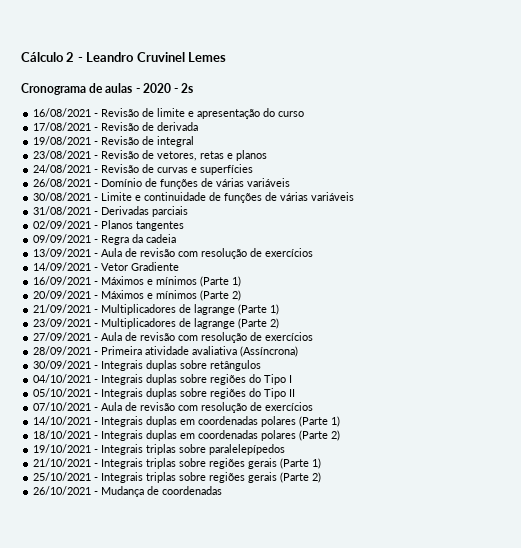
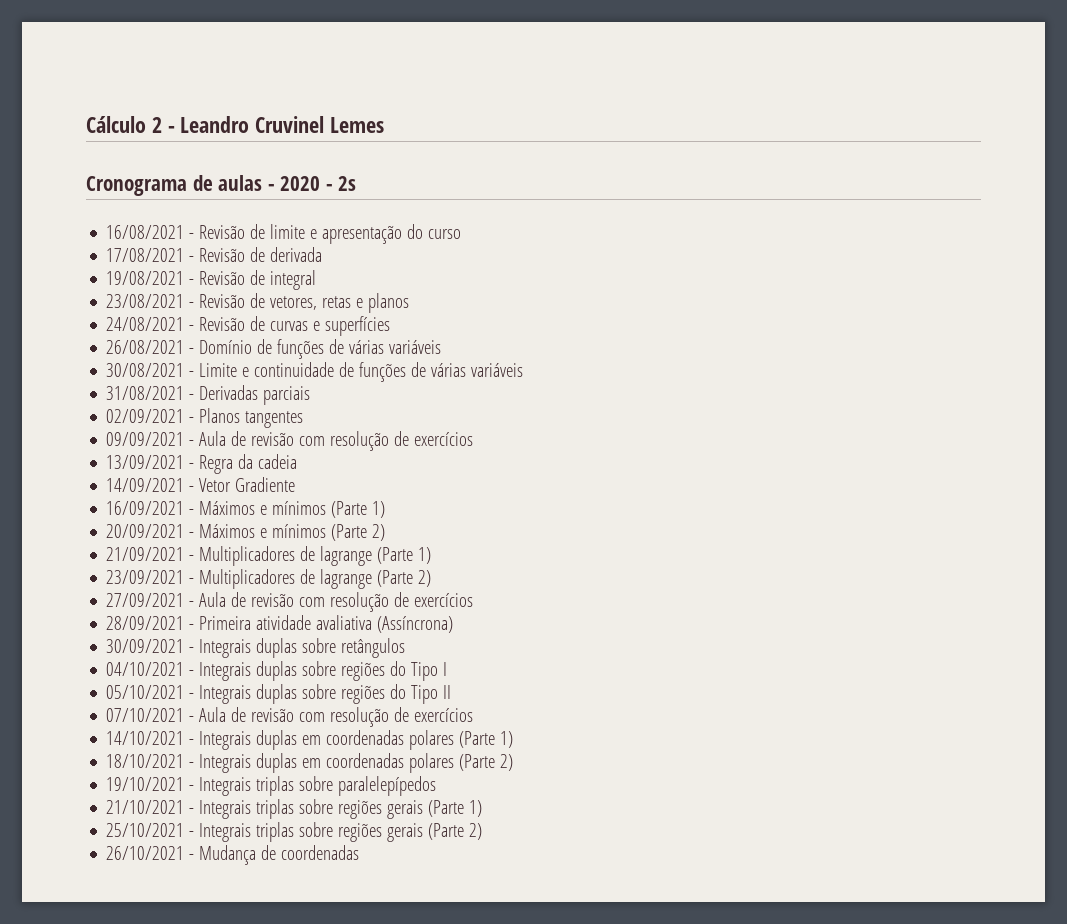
- 09/09/2021 - Regra da cadeia
- 13/09/2021 - Aula de revisão com resolução de exercícios
+ 09/09/2021 - Aula de revisão com resolução de exercícios
+ 13/09/2021 - Regra da cadeia

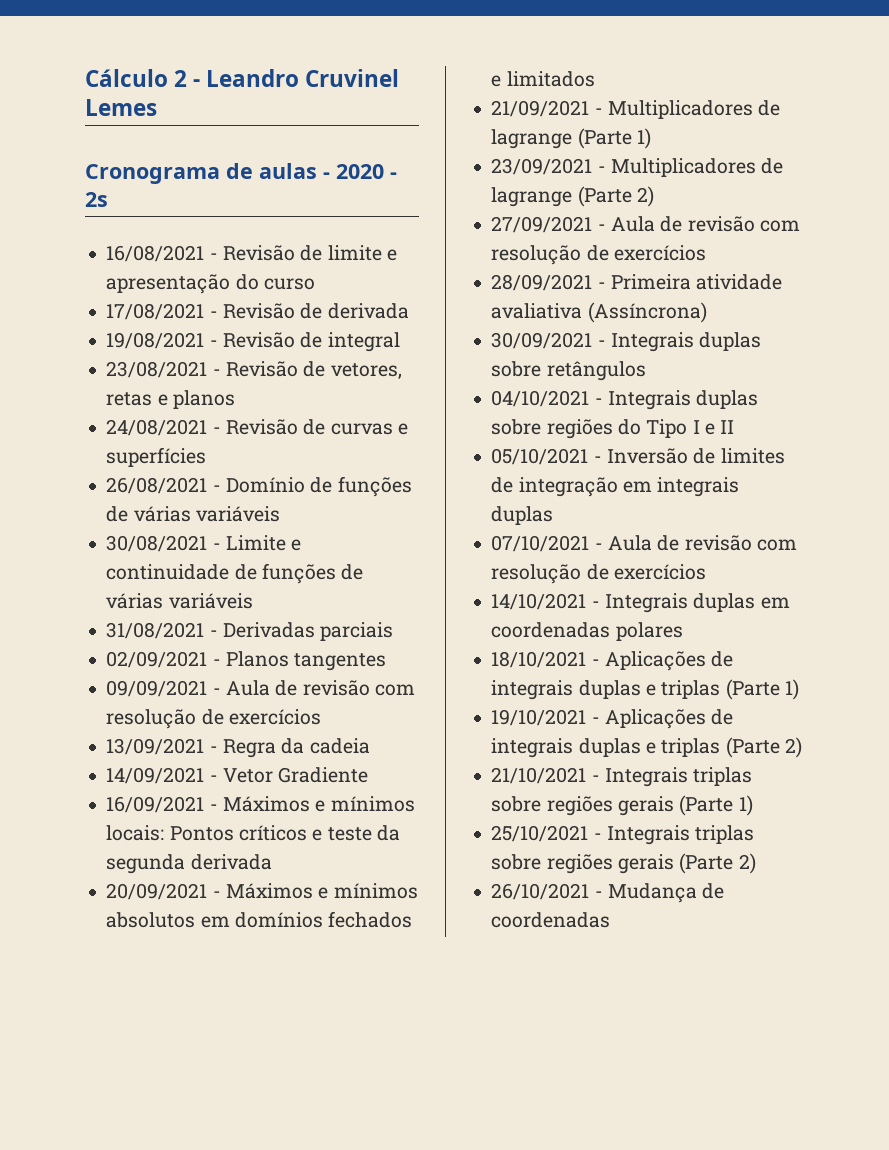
- 16/09/2021 - Máximos e mínimos (Parte 1)
+ 16/09/2021 - Máximos e mínimos locais: Pontos críticos e teste da segunda derivada
- 20/09/2021 - Máximos e mínimos (Parte 2)
+ 20/09/2021 - Máximos e mínimos absolutos em domínios fechados e limitados
- 04/10/2021 - Integrais duplas sobre regiões do Tipo I
+ 04/10/2021 - Integrais duplas sobre regiões do Tipo I e II
- 05/10/2021 - Integrais duplas sobre regiões do Tipo II
+ 05/10/2021 - Inversão de limites de integração em integrais duplas
- 14/10/2021 - Integrais duplas em coordenadas polares (Parte 1)
- 18/10/2021 - Integrais duplas em coordenadas polares (Parte 2)
- 19/10/2021 - Integrais triplas sobre paralelepípedos
+ 14/10/2021 - Integrais duplas em coordenadas polares
+ 18/10/2021 - Aplicações de integrais duplas e triplas (Parte 1)
+ 19/10/2021 - Aplicações de integrais duplas e triplas (Parte 2)

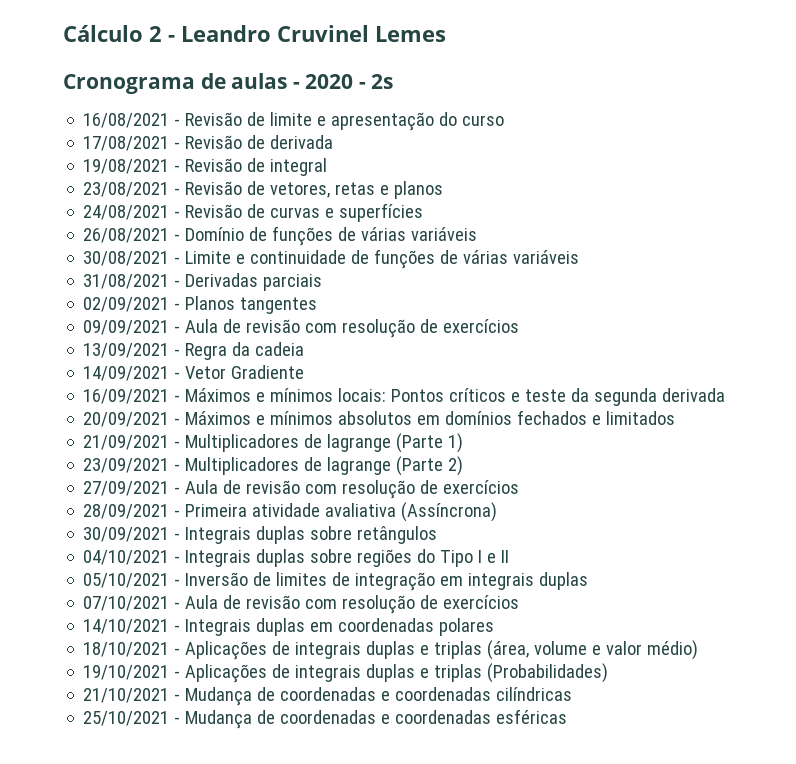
- 18/10/2021 - Aplicações de integrais duplas e triplas (Parte 1)
+ 18/10/2021 - Aplicações de integrais duplas e triplas (área, volume e valor médio)
- 19/10/2021 - Aplicações de integrais duplas e triplas (Parte 2)
+ 19/10/2021 - Aplicações de integrais duplas e triplas (Probabilidades)
- 21/10/2021 - Integrais triplas sobre regiões gerais (Parte 1)
- 25/10/2021 - Integrais triplas sobre regiões gerais (Parte 2)
- 26/10/2021 - Mudança de coordenadas
+ 21/10/2021 - Mudança de coordenadas e coordenadas cilíndricas
+ 25/10/2021 - Mudança de coordenadas e coordenadas esféricas

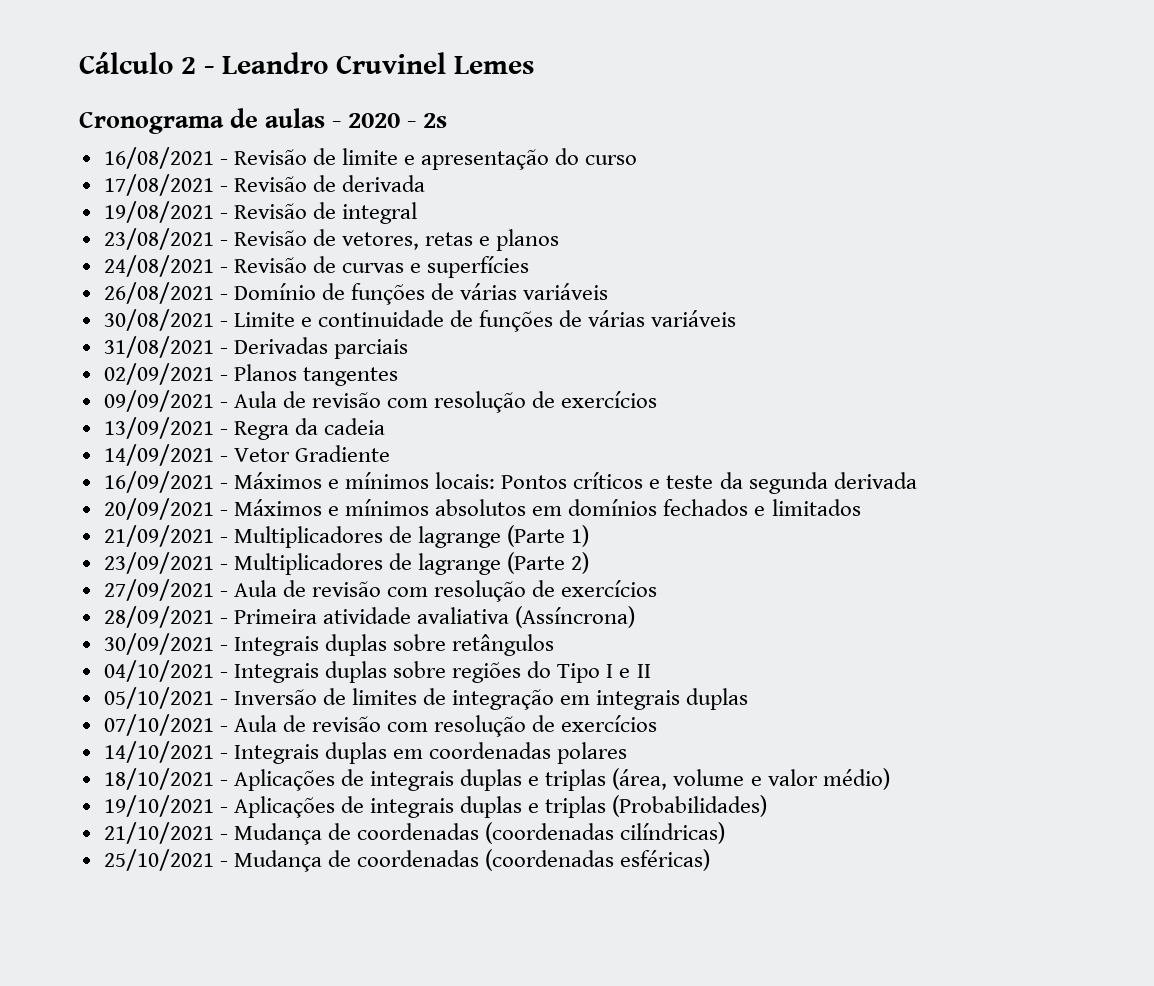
- 21/10/2021 - Mudança de coordenadas e coordenadas cilíndricas
+ 21/10/2021 - Mudança de coordenadas (coordenadas cilíndricas)
- 25/10/2021 - Mudança de coordenadas e coordenadas esféricas
+ 25/10/2021 - Mudança de coordenadas (coordenadas esféricas)

